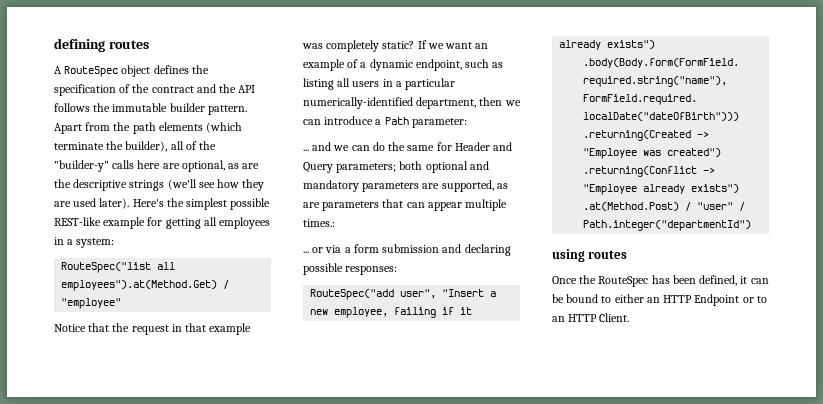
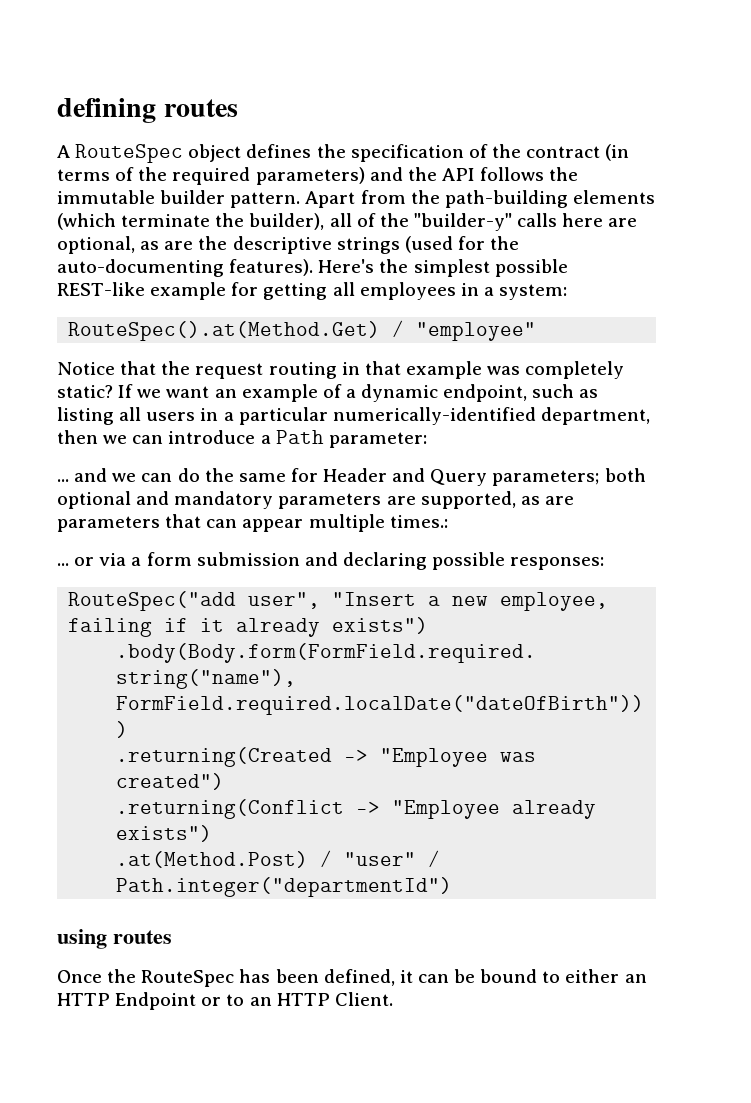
- A RouteSpec object defines the specification of the contract and the API follows the immutable builder pattern.
+ A RouteSpec object defines the specification of the contract (in terms of the required parameters) and the API follows the immutable builder pattern.
- Apart from the path elements (which terminate the builder), all of the "builder-y" calls here are optional, as are the descriptive strings (we'll see how they are used later).
+ Apart from the path-building elements (which terminate the builder), all of the "builder-y" calls here are optional, as are the descriptive strings (used for the auto-documenting features).
- RouteSpec("list all employees").at(Method.Get) / "employee"
+ RouteSpec().at(Method.Get) / "employee"
- Notice that the request in that example was completely static?
+ Notice that the request routing in that example was completely static?

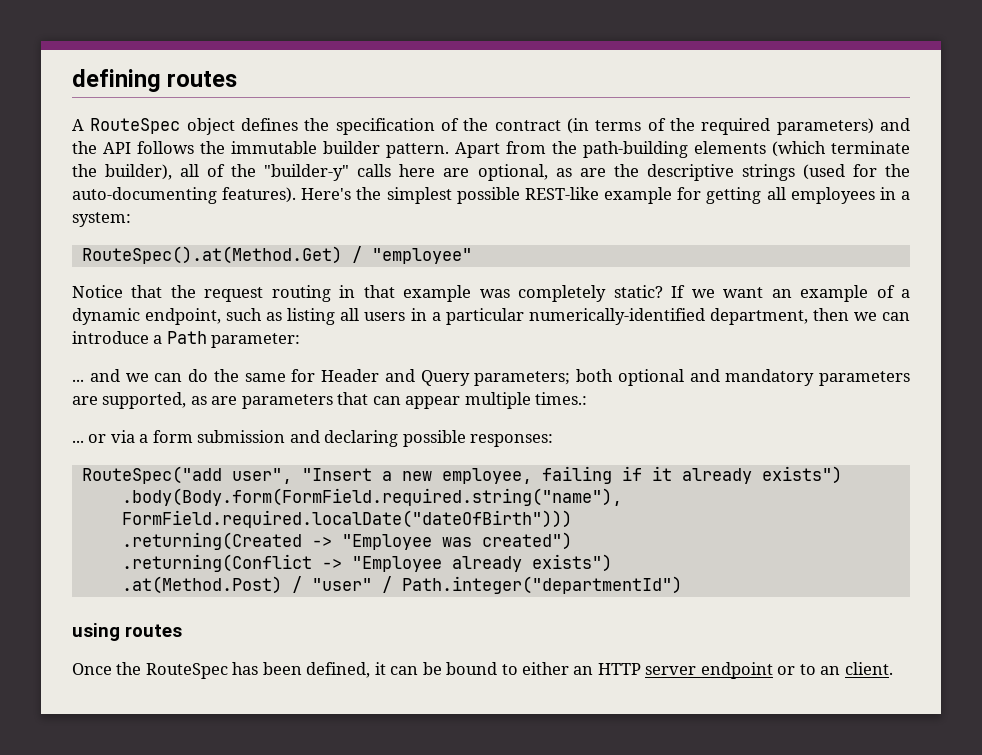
- Once the RouteSpec has been defined, it can be bound to either an HTTP Endpoint or to an HTTP Client.
+ Once the RouteSpec has been defined, it can be bound to either an HTTP server endpoint or to an client.

